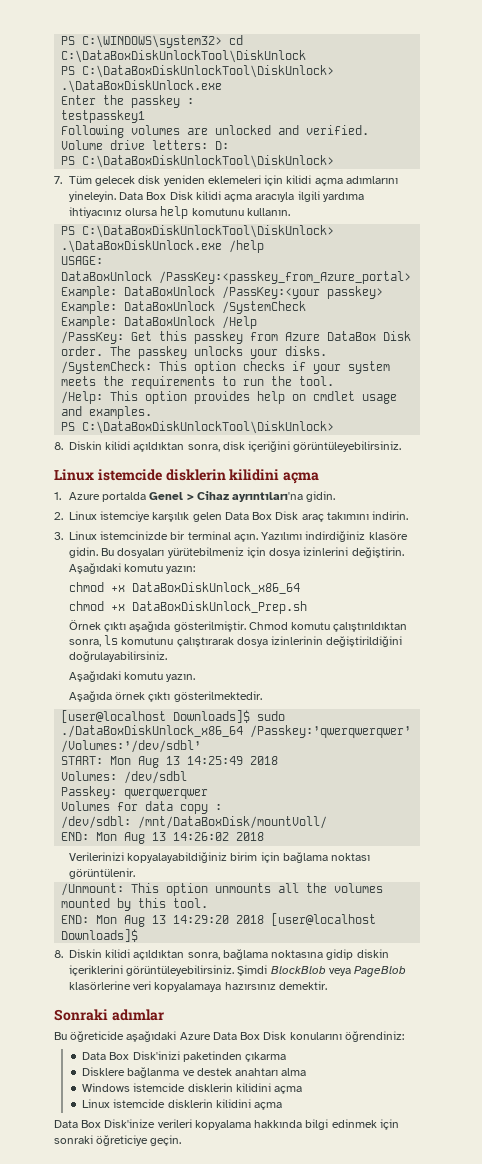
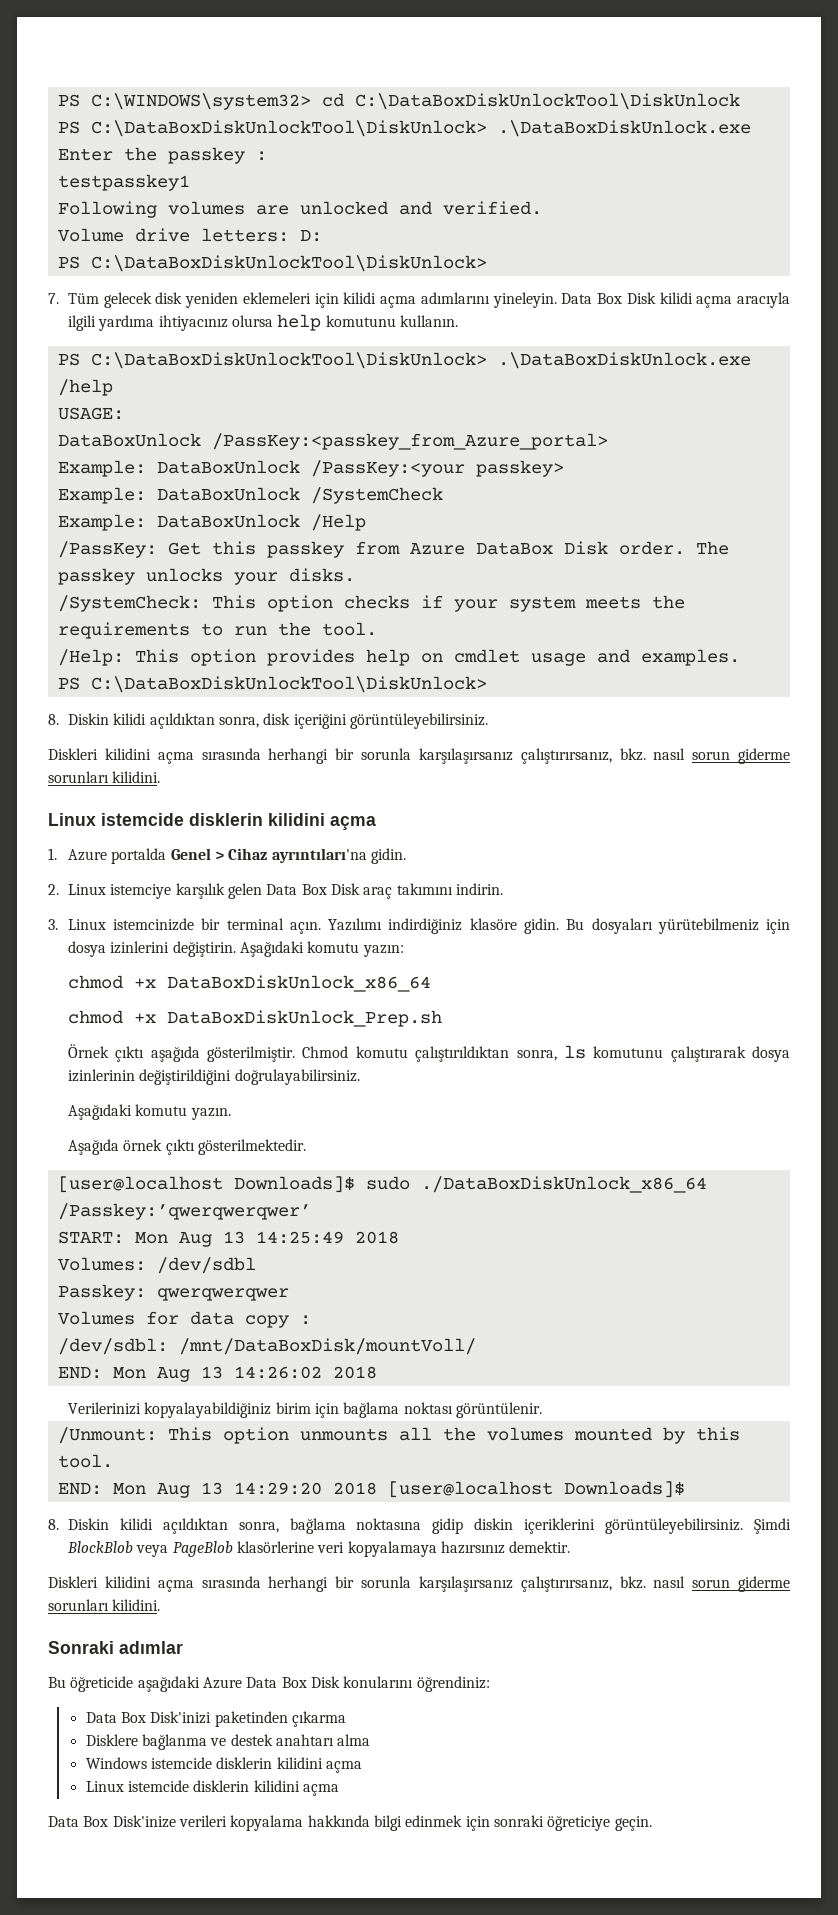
  8. Diskin kilidi açıldıktan sonra, disk içeriğini görüntüleyebilirsiniz.
+ Diskleri kilidini açma sırasında herhangi bir sorunla karşılaşırsanız çalıştırırsanız, bkz. nasıl sorun giderme sorunları kilidini.
- [user@localhost Downloads]$ sudo ./DataBoxDiskUnlock_x86_64 /Passkey:’qwerqwerqwer’ /Volumes:’/dev/sdbl’
+ [user@localhost Downloads]$ sudo ./DataBoxDiskUnlock_x86_64 /Passkey:’qwerqwerqwer’
  Şimdi BlockBlob veya PageBlob klasörlerine veri kopyalamaya hazırsınız demektir.
+ Diskleri kilidini açma sırasında herhangi bir sorunla karşılaşırsanız çalıştırırsanız, bkz. nasıl sorun giderme sorunları kilidini.

